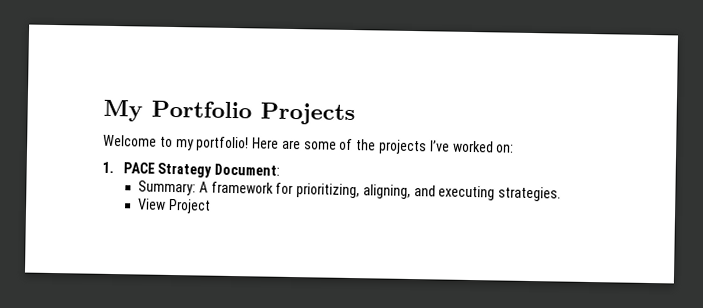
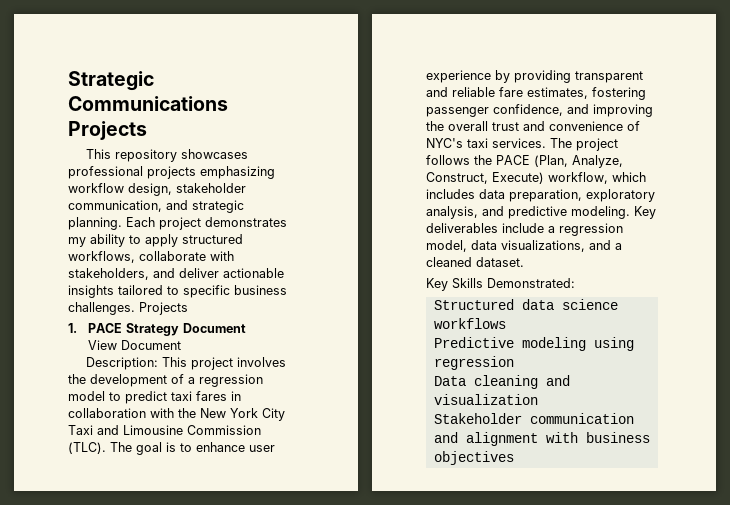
- My Portfolio Projects
- Welcome to my portfolio! Here are some of the projects I’ve worked on:
- 1. PACE Strategy Document:
- Summary: A framework for prioritizing, aligning, and executing strategies.
- View Project
+ Strategic Communications Projects
+ This repository showcases professional projects emphasizing workflow design, stakeholder communication, and strategic planning. Each project demonstrates my ability to apply structured workflows, collaborate with stakeholders, and deliver actionable insights tailored to specific business challenges. Projects
+ 1. PACE Strategy Document
+ View Document
+ Description: This project involves the development of a regression model to predict taxi fares in collaboration with the New York City Taxi and Limousine Commission (TLC). The goal is to enhance user experience by providing transparent and reliable fare estimates, fostering passenger confidence, and improving the overall trust and convenience of NYC's taxi services. The project follows the PACE (Plan, Analyze, Construct, Execute) workflow, which includes data preparation, exploratory analysis, and predictive modeling. Key deliverables include a regression model, data visualizations, and a cleaned dataset.
+ Key Skills Demonstrated:
+ Structured data science workflows
+ Predictive modeling using regression
+ Data cleaning and visualization
+ Stakeholder communication and alignment with business objectives

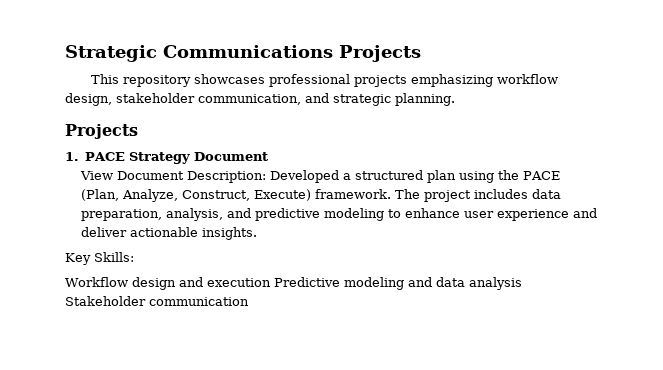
- This repository showcases professional projects emphasizing workflow design, stakeholder communication, and strategic planning. Each project demonstrates my ability to apply structured workflows, collaborate with stakeholders, and deliver actionable insights tailored to specific business challenges. Projects
+ This repository showcases professional projects emphasizing workflow design, stakeholder communication, and strategic planning.
+ Projects
- View Document
- Description: This project involves the development of a regression model to predict taxi fares in collaboration with the New York City Taxi and Limousine Commission (TLC). The goal is to enhance user experience by providing transparent and reliable fare estimates, fostering passenger confidence, and improving the overall trust and convenience of NYC's taxi services. The project follows the PACE (Plan, Analyze, Construct, Execute) workflow, which includes data preparation, exploratory analysis, and predictive modeling. Key deliverables include a regression model, data visualizations, and a cleaned dataset.
- Key Skills Demonstrated:
- Structured data science workflows
- Predictive modeling using regression
- Data cleaning and visualization
- Stakeholder communication and alignment with business objectives
+ View Document Description: Developed a structured plan using the PACE (Plan, Analyze, Construct, Execute) framework. The project includes data preparation, analysis, and predictive modeling to enhance user experience and deliver actionable insights.
+ Key Skills:
+ Workflow design and execution Predictive modeling and data analysis Stakeholder communication

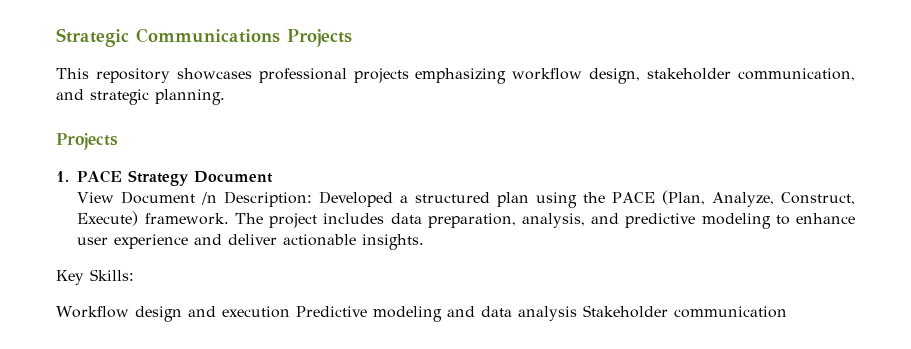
- View Document Description: Developed a structured plan using the PACE (Plan, Analyze, Construct, Execute) framework.
+ View Document /n Description: Developed a structured plan using the PACE (Plan, Analyze, Construct, Execute) framework.

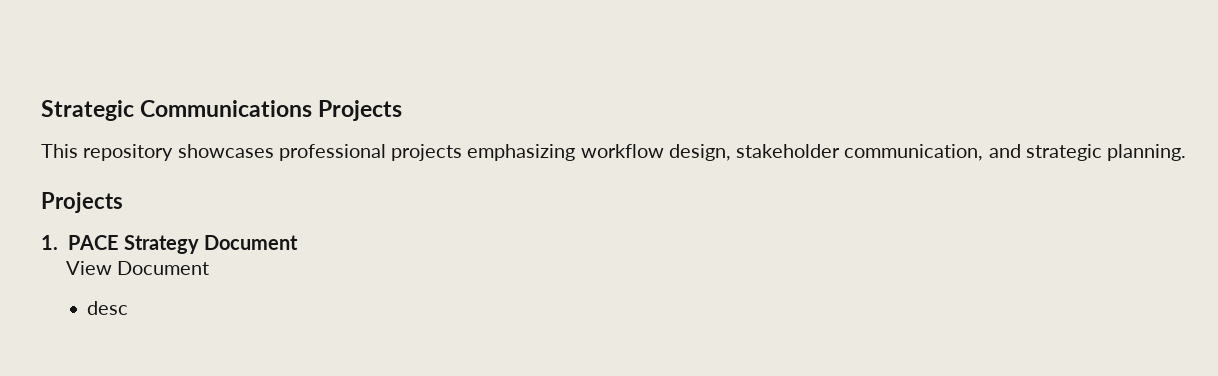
- View Document /n Description: Developed a structured plan using the PACE (Plan, Analyze, Construct, Execute) framework. The project includes data preparation, analysis, and predictive modeling to enhance user experience and deliver actionable insights.
- Key Skills:
- Workflow design and execution Predictive modeling and data analysis Stakeholder communication
+ View Document
+ desc

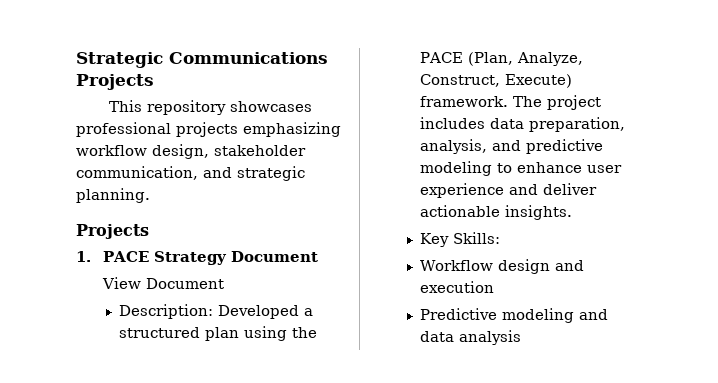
- desc
+ Description: Developed a structured plan using the PACE (Plan, Analyze, Construct, Execute) framework. The project includes data preparation, analysis, and predictive modeling to enhance user experience and deliver actionable insights.
+ Key Skills:
+ Workflow design and execution
+ Predictive modeling and data analysis

